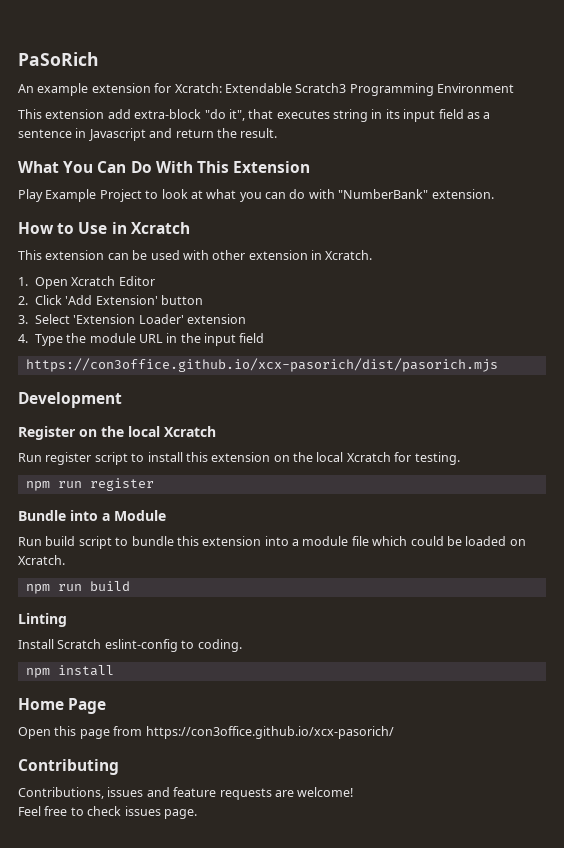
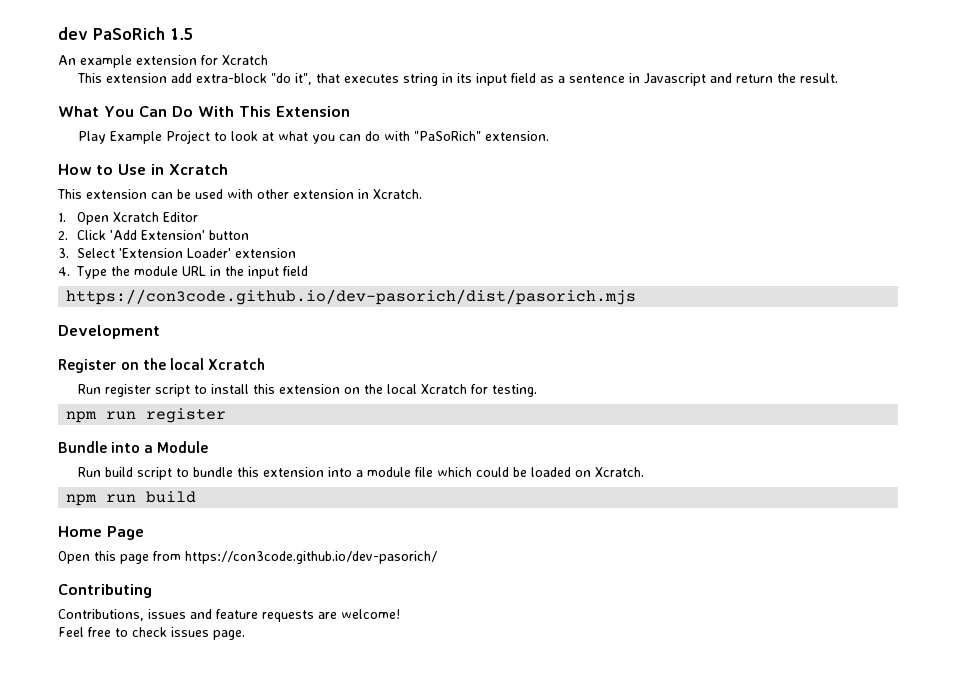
- PaSoRich
+ dev PaSoRich 1.5
- An example extension for Xcratch: Extendable Scratch3 Programming Environment
+ An example extension for Xcratch
- Play Example Project to look at what you can do with "NumberBank" extension.
+ Play Example Project to look at what you can do with "PaSoRich" extension.
- https://con3office.github.io/xcx-pasorich/dist/pasorich.mjs
+ https://con3code.github.io/dev-pasorich/dist/pasorich.mjs
- Linting
- Install Scratch eslint-config to coding.
- npm install
- Open this page from https://con3office.github.io/xcx-pasorich/
+ Open this page from https://con3code.github.io/dev-pasorich/

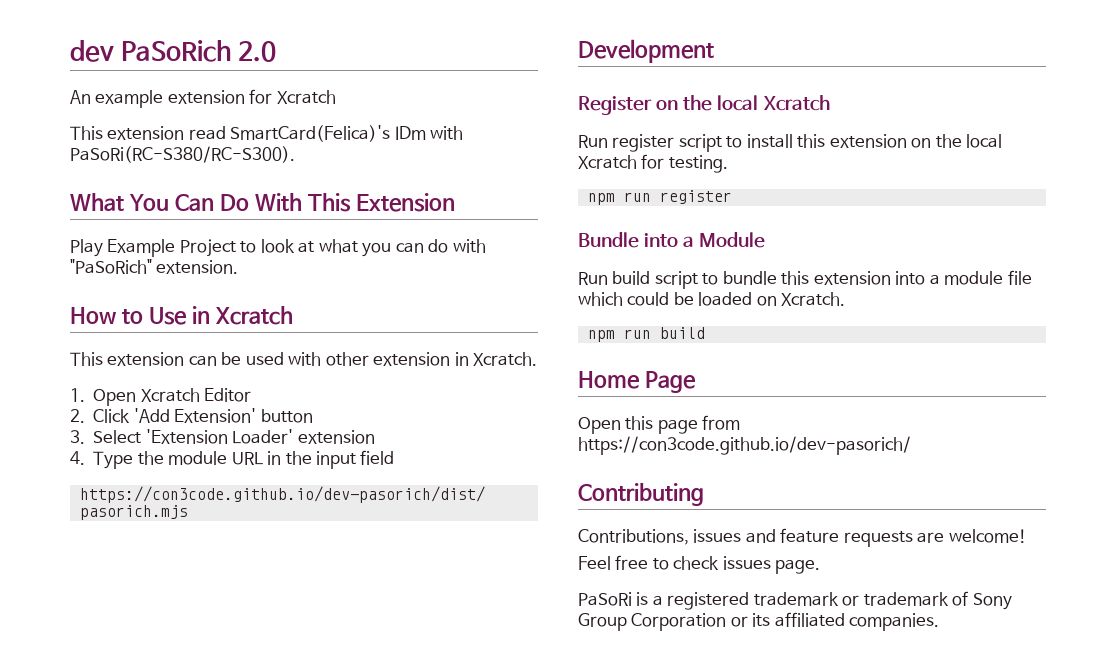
- dev PaSoRich 1.5
+ dev PaSoRich 2.0
- This extension add extra-block "do it", that executes string in its input field as a sentence in Javascript and return the result.
+ This extension read SmartCard(Felica)'s IDm with PaSoRi(RC-S380/RC-S300).
+ PaSoRi is a registered trademark or trademark of Sony Group Corporation or its affiliated companies.

